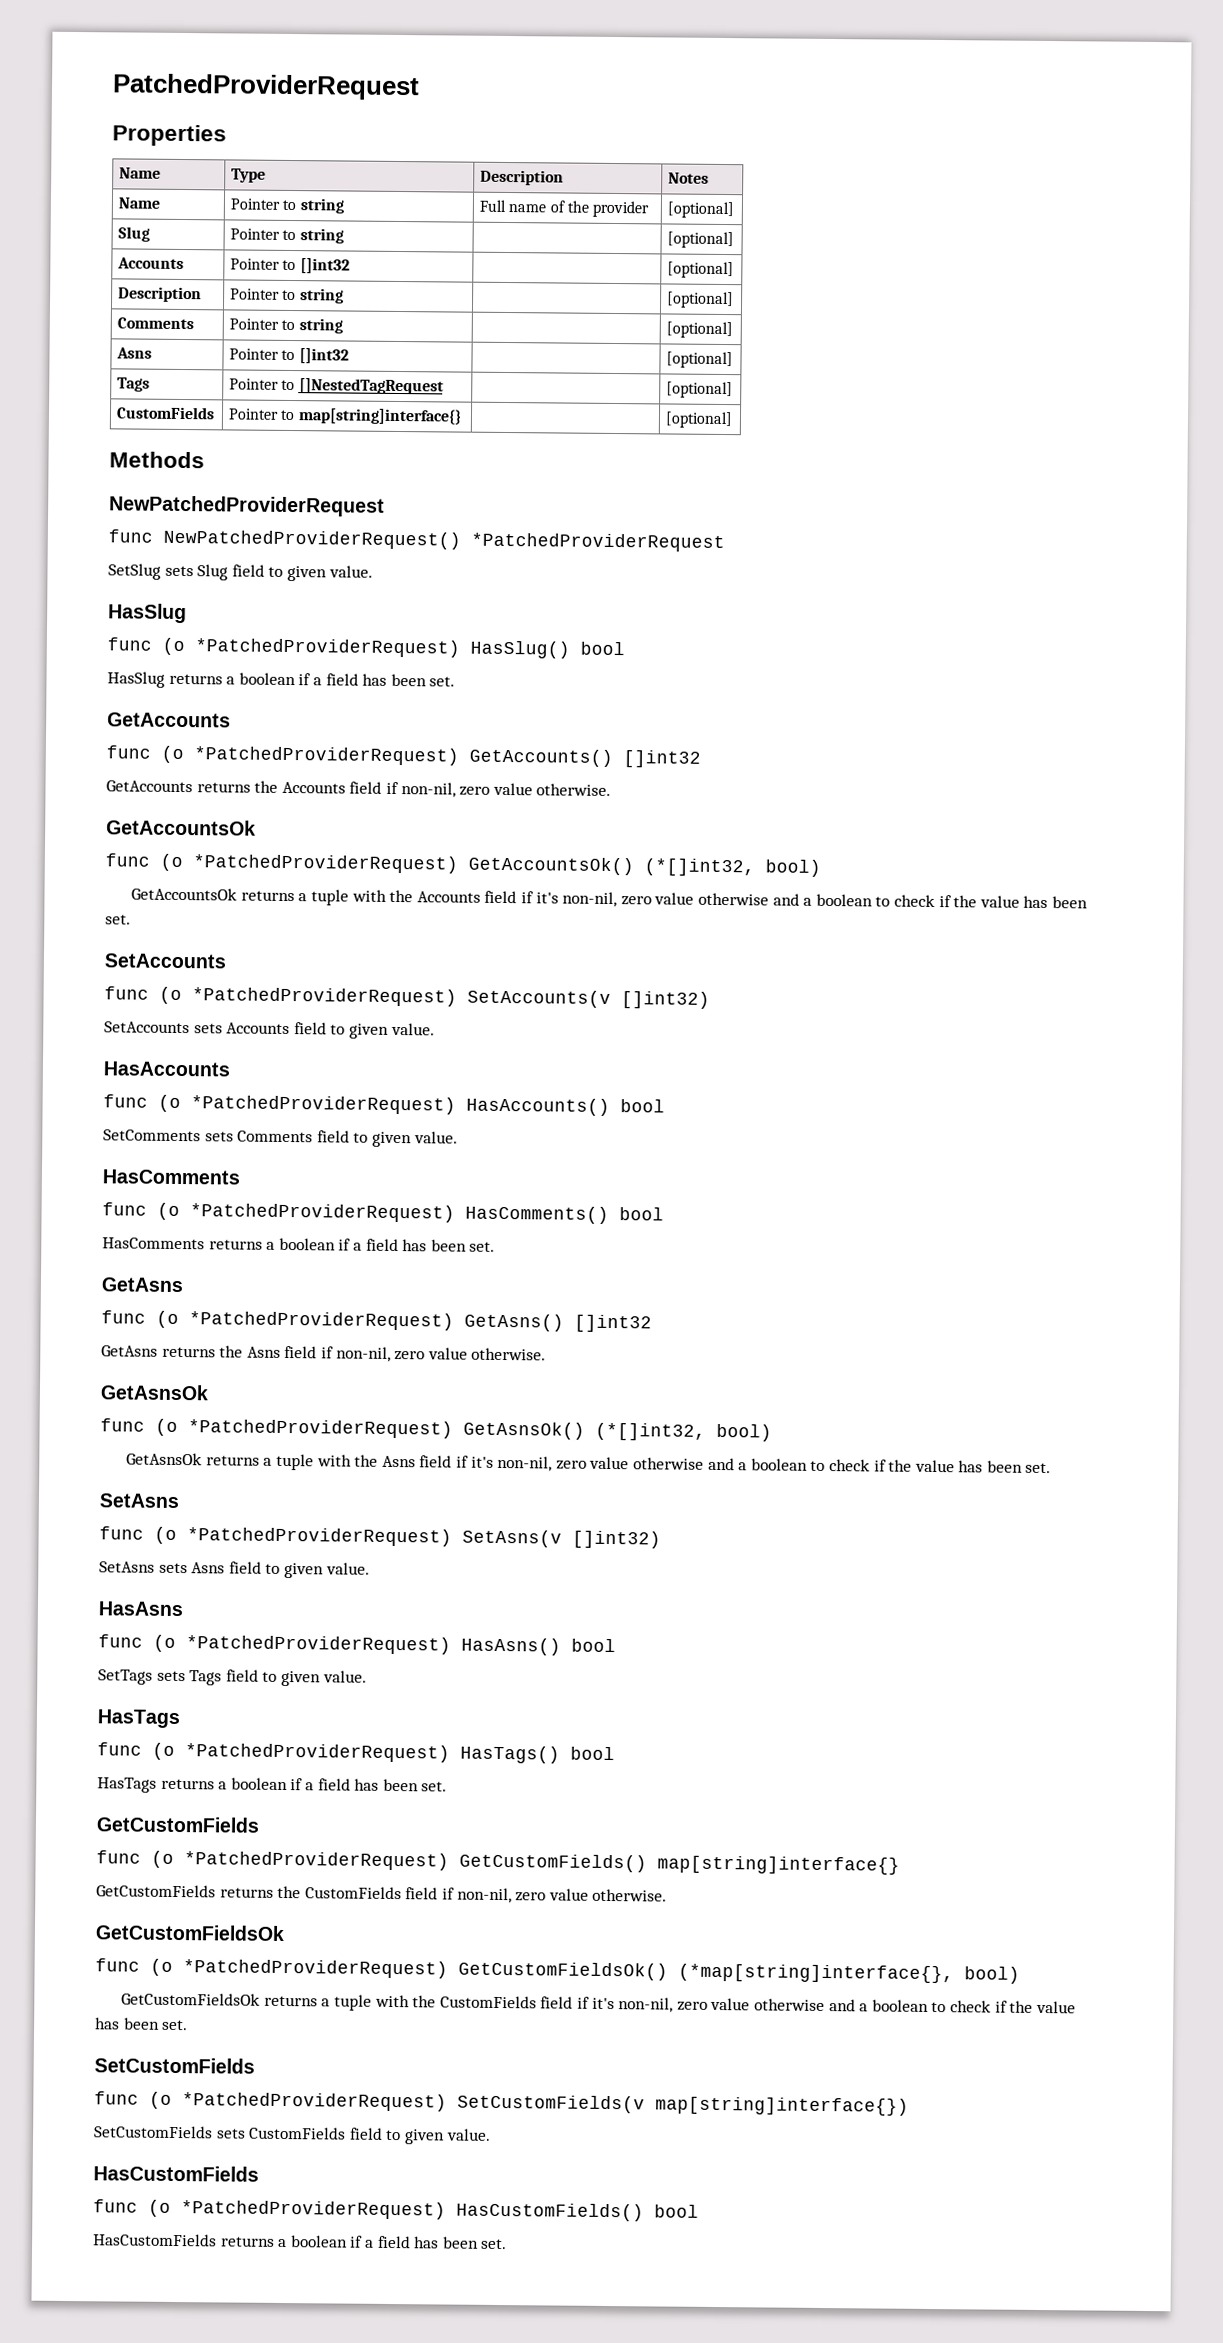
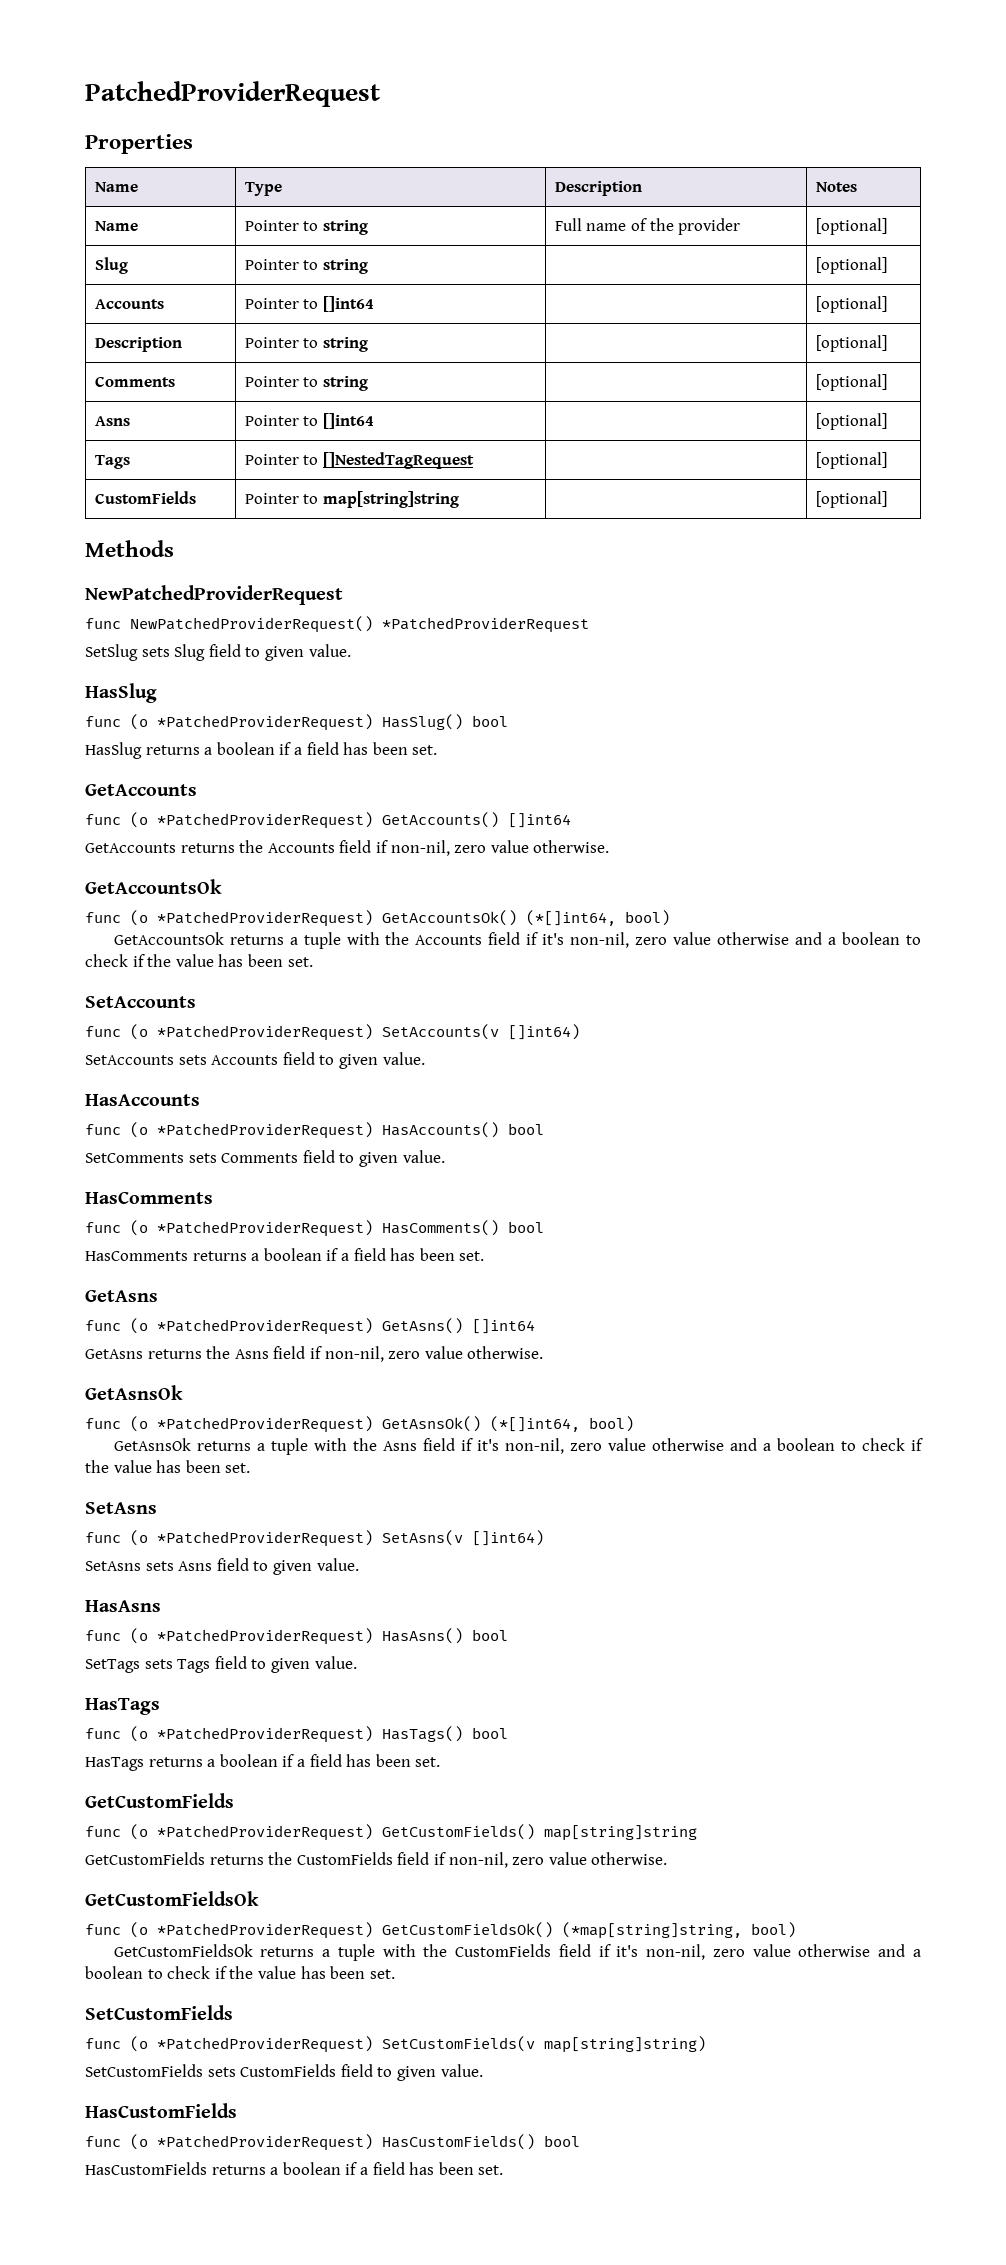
- Accounts | Pointer to []int32 | | [optional]
+ Accounts | Pointer to []int64 | | [optional]
- Asns | Pointer to []int32 | | [optional]
+ Asns | Pointer to []int64 | | [optional]
- CustomFields | Pointer to map[string]interface{} | | [optional]
+ CustomFields | Pointer to map[string]string | | [optional]
- func (o *PatchedProviderRequest) GetAccounts() []int32
+ func (o *PatchedProviderRequest) GetAccounts() []int64
- func (o *PatchedProviderRequest) GetAccountsOk() (*[]int32, bool)
+ func (o *PatchedProviderRequest) GetAccountsOk() (*[]int64, bool)
- func (o *PatchedProviderRequest) SetAccounts(v []int32)
+ func (o *PatchedProviderRequest) SetAccounts(v []int64)
- func (o *PatchedProviderRequest) GetAsns() []int32
+ func (o *PatchedProviderRequest) GetAsns() []int64
- func (o *PatchedProviderRequest) GetAsnsOk() (*[]int32, bool)
+ func (o *PatchedProviderRequest) GetAsnsOk() (*[]int64, bool)
- func (o *PatchedProviderRequest) SetAsns(v []int32)
+ func (o *PatchedProviderRequest) SetAsns(v []int64)
- func (o *PatchedProviderRequest) GetCustomFields() map[string]interface{}
+ func (o *PatchedProviderRequest) GetCustomFields() map[string]string
- func (o *PatchedProviderRequest) GetCustomFieldsOk() (*map[string]interface{}, bool)
+ func (o *PatchedProviderRequest) GetCustomFieldsOk() (*map[string]string, bool)
- func (o *PatchedProviderRequest) SetCustomFields(v map[string]interface{})
+ func (o *PatchedProviderRequest) SetCustomFields(v map[string]string)

